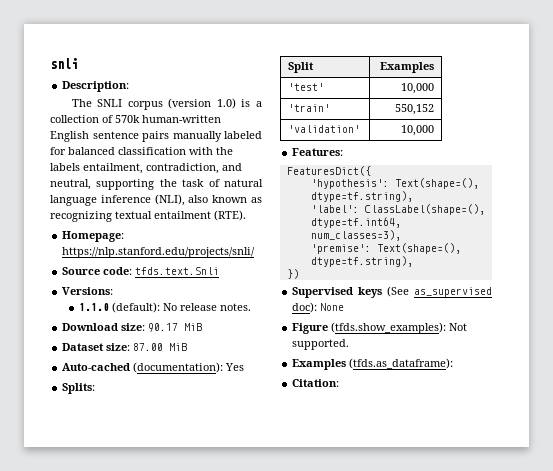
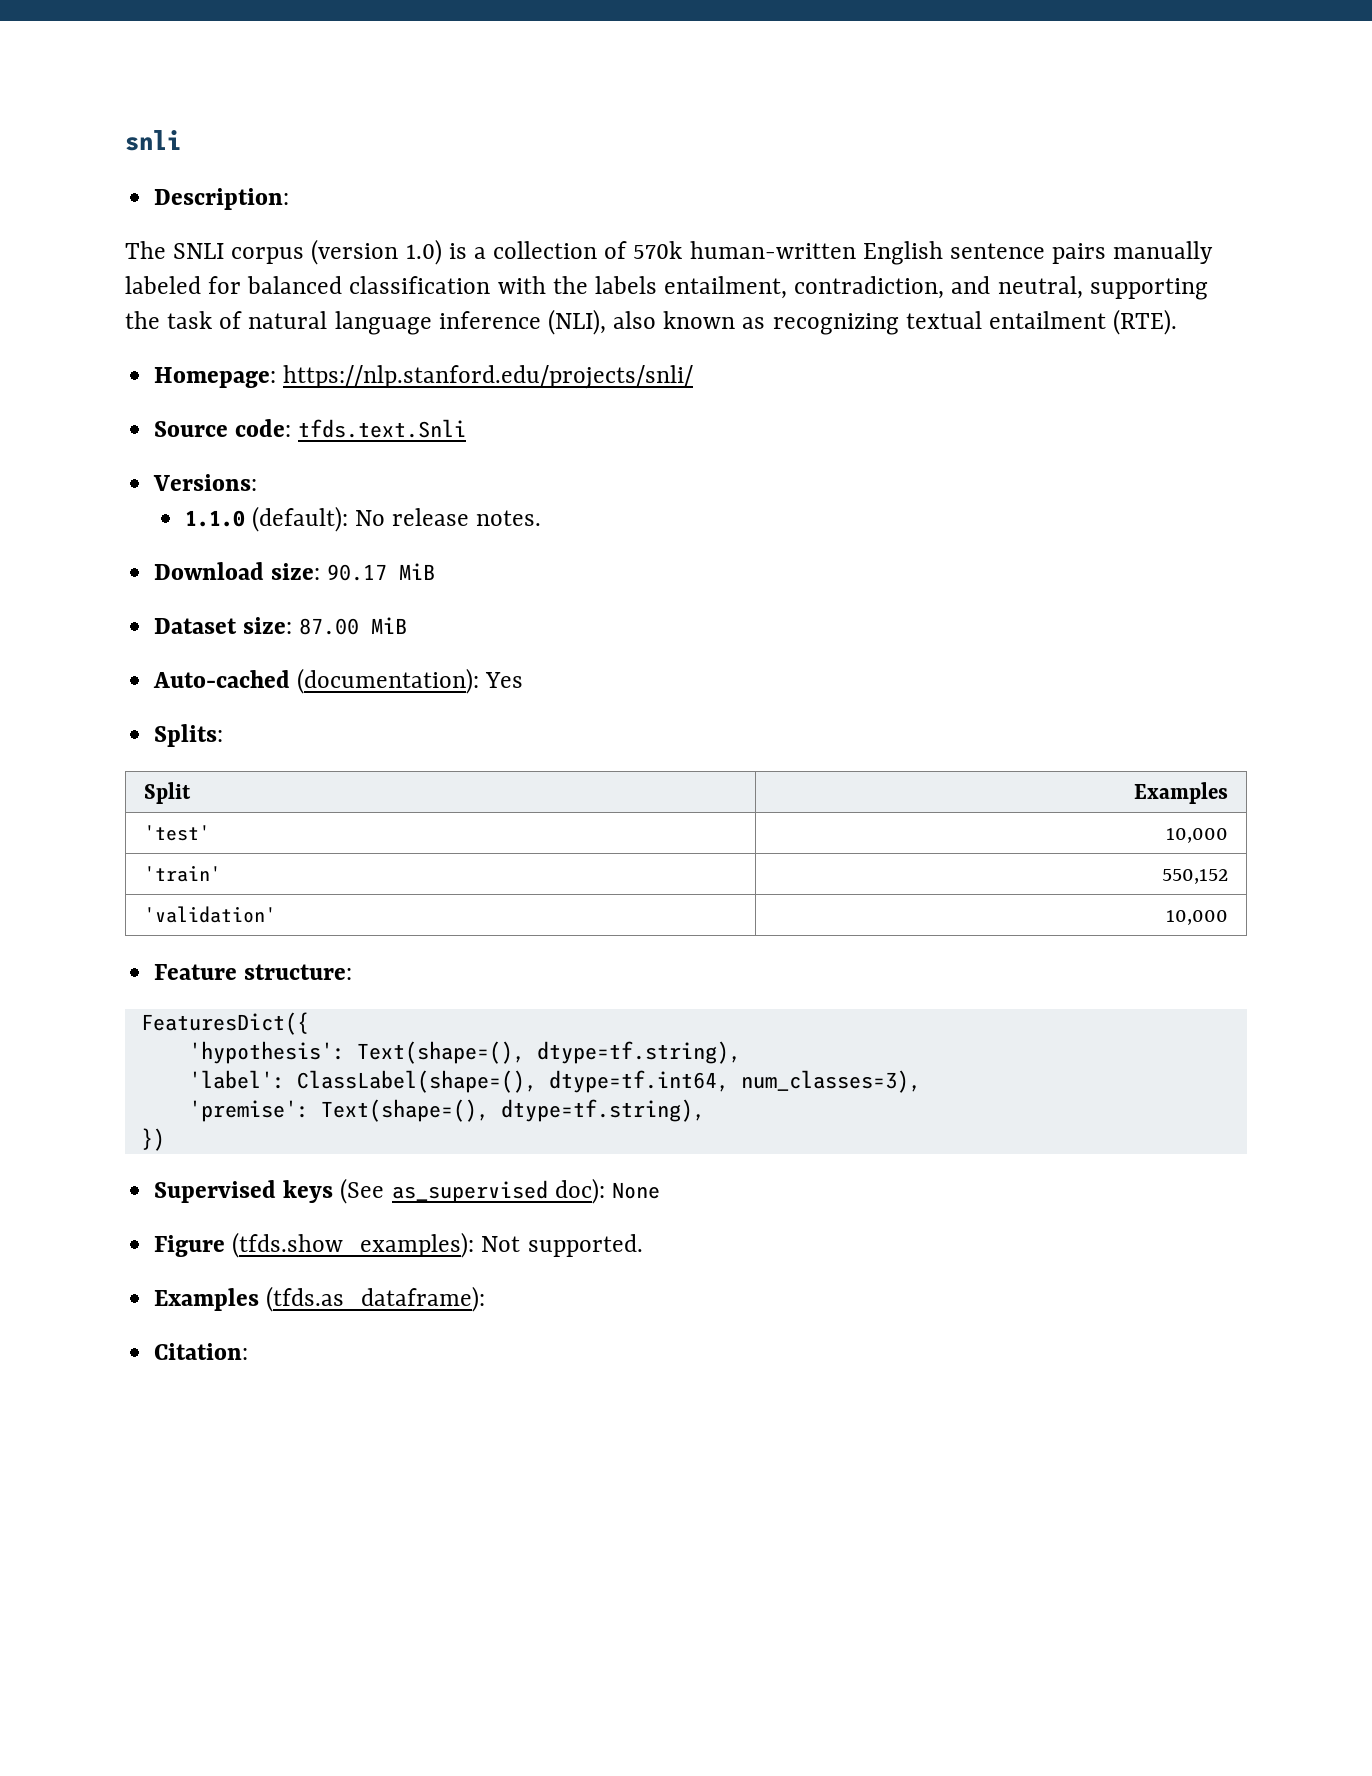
- Features:
+ Feature structure:

